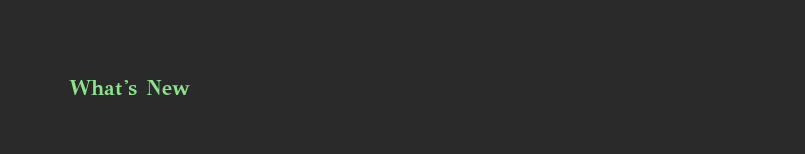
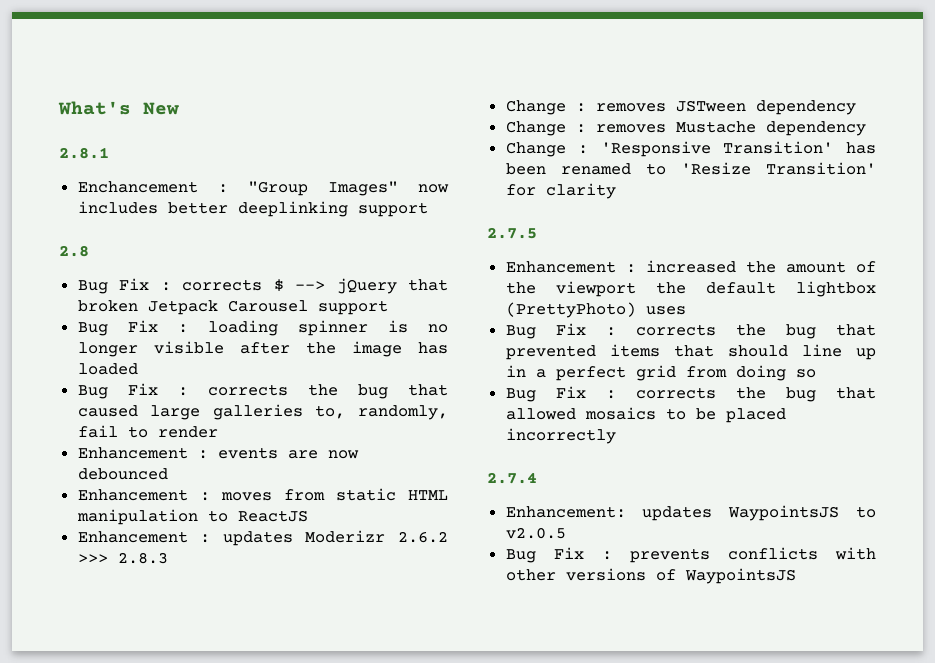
+ 2.8.1
+ Enchancement : "Group Images" now includes better deeplinking support
+ 2.8
+ Bug Fix : corrects $ --> jQuery that broken Jetpack Carousel support
+ Bug Fix : loading spinner is no longer visible after the image has loaded
+ Bug Fix : corrects the bug that caused large galleries to, randomly, fail to render
+ Enhancement : events are now debounced
+ Enhancement : moves from static HTML manipulation to ReactJS
+ Enhancement : updates Moderizr 2.6.2 >>> 2.8.3
+ Change : removes JSTween dependency
+ Change : removes Mustache dependency
+ Change : 'Responsive Transition' has been renamed to 'Resize Transition' for clarity
+ 2.7.5
+ Enhancement : increased the amount of the viewport the default lightbox (PrettyPhoto) uses
+ Bug Fix : corrects the bug that prevented items that should line up in a perfect grid from doing so
+ Bug Fix : corrects the bug that allowed mosaics to be placed incorrectly
+ 2.7.4
+ Enhancement: updates WaypointsJS to v2.0.5
+ Bug Fix : prevents conflicts with other versions of WaypointsJS

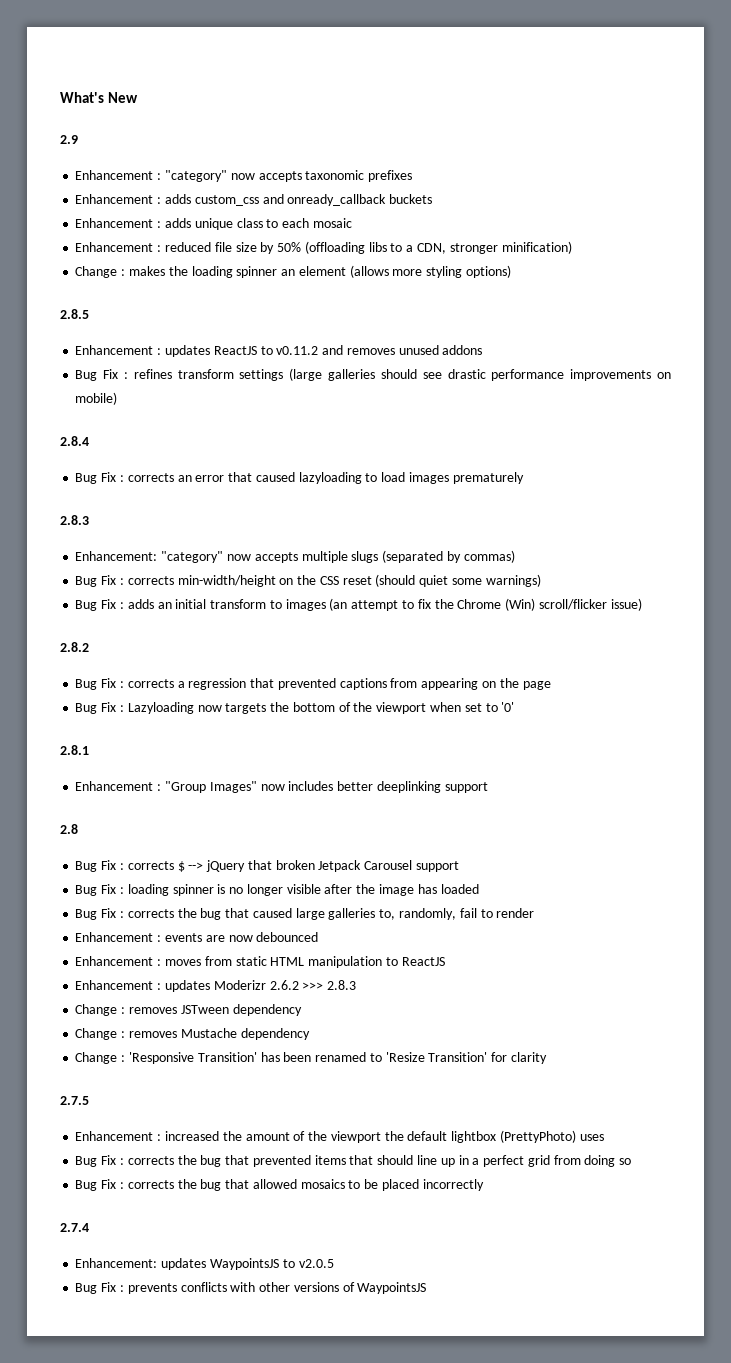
+ 2.9
+ Enhancement : "category" now accepts taxonomic prefixes
+ Enhancement : adds custom_css and onready_callback buckets
+ Enhancement : adds unique class to each mosaic
+ Enhancement : reduced file size by 50% (offloading libs to a CDN, stronger minification)
+ Change : makes the loading spinner an element (allows more styling options)
+ 2.8.5
+ Enhancement : updates ReactJS to v0.11.2 and removes unused addons
+ Bug Fix : refines transform settings (large galleries should see drastic performance improvements on mobile)
+ 2.8.4
+ Bug Fix : corrects an error that caused lazyloading to load images prematurely
+ 2.8.3
+ Enhancement: "category" now accepts multiple slugs (separated by commas)
+ Bug Fix : corrects min-width/height on the CSS reset (should quiet some warnings)
+ Bug Fix : adds an initial transform to images (an attempt to fix the Chrome (Win) scroll/flicker issue)
+ 2.8.2
+ Bug Fix : corrects a regression that prevented captions from appearing on the page
+ Bug Fix : Lazyloading now targets the bottom of the viewport when set to '0'
- Enchancement : "Group Images" now includes better deeplinking support
+ Enhancement : "Group Images" now includes better deeplinking support

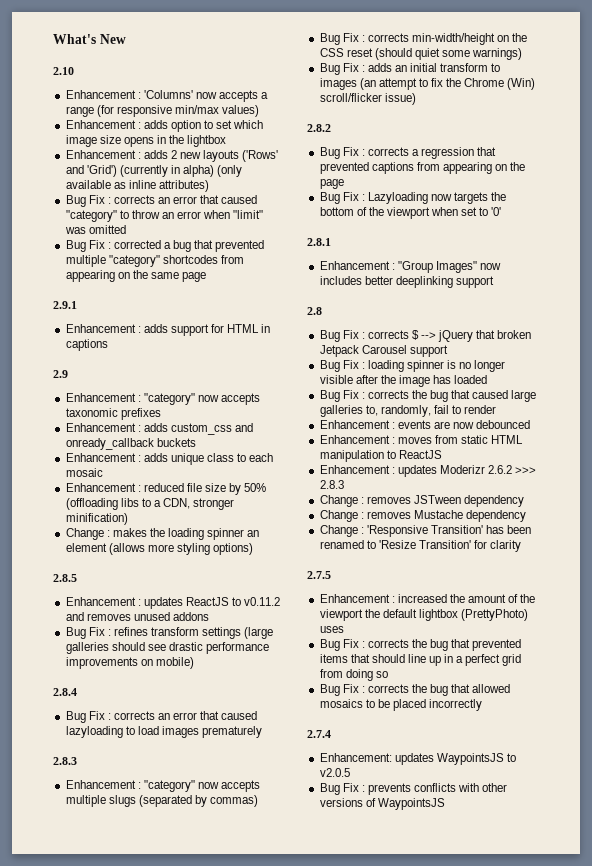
+ 2.10
+ Enhancement : 'Columns' now accepts a range (for responsive min/max values)
+ Enhancement : adds option to set which image size opens in the lightbox
+ Enhancement : adds 2 new layouts ('Rows' and 'Grid') (currently in alpha) (only available as inline attributes)
+ Bug Fix : corrects an error that caused "category" to throw an error when "limit" was omitted
+ Bug Fix : corrected a bug that prevented multiple "category" shortcodes from appearing on the same page
+ 2.9.1
+ Enhancement : adds support for HTML in captions
- Enhancement: "category" now accepts multiple slugs (separated by commas)
+ Enhancement : "category" now accepts multiple slugs (separated by commas)

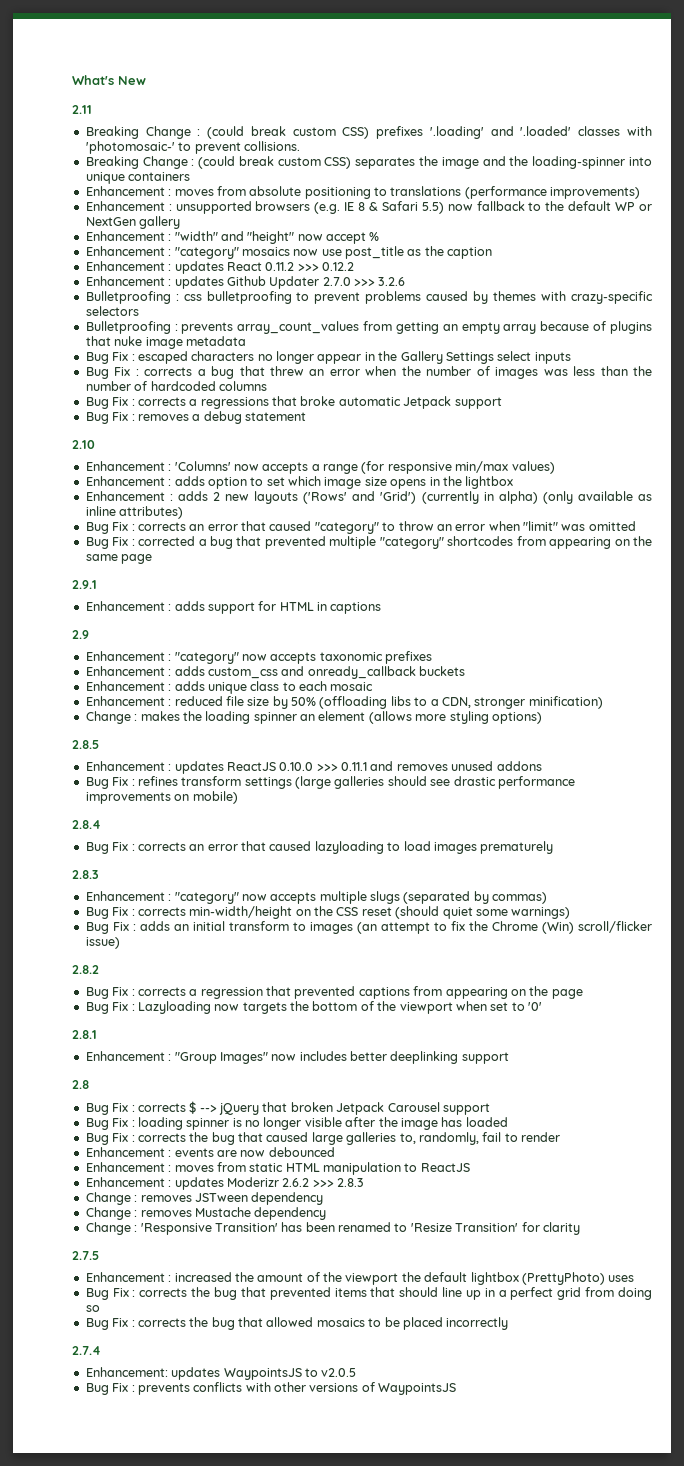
+ 2.11
+ Breaking Change : (could break custom CSS) prefixes '.loading' and '.loaded' classes with 'photomosaic-' to prevent collisions.
+ Breaking Change : (could break custom CSS) separates the image and the loading-spinner into unique containers
+ Enhancement : moves from absolute positioning to translations (performance improvements)
+ Enhancement : unsupported browsers (e.g. IE 8 & Safari 5.5) now fallback to the default WP or NextGen gallery
+ Enhancement : "width" and "height" now accept %
+ Enhancement : "category" mosaics now use post_title as the caption
+ Enhancement : updates React 0.11.2 >>> 0.12.2
+ Enhancement : updates Github Updater 2.7.0 >>> 3.2.6
+ Bulletproofing : css bulletproofing to prevent problems caused by themes with crazy-specific selectors
+ Bulletproofing : prevents array_count_values from getting an empty array because of plugins that nuke image metadata
+ Bug Fix : escaped characters no longer appear in the Gallery Settings select inputs
+ Bug Fix : corrects a bug that threw an error when the number of images was less than the number of hardcoded columns
+ Bug Fix : corrects a regressions that broke automatic Jetpack support
+ Bug Fix : removes a debug statement
- Enhancement : updates ReactJS to v0.11.2 and removes unused addons
+ Enhancement : updates ReactJS 0.10.0 >>> 0.11.1 and removes unused addons

